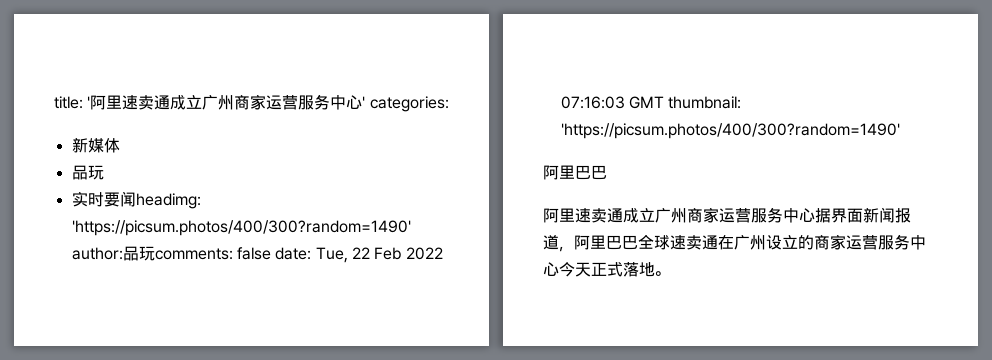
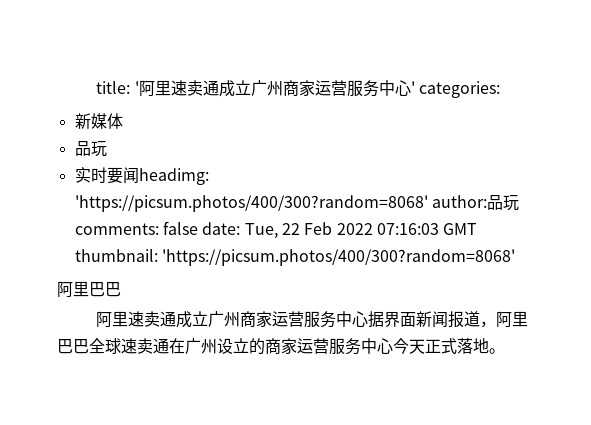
- 实时要闻headimg: 'https://picsum.photos/400/300?random=1490' author:品玩comments: false date: Tue, 22 Feb 2022 07:16:03 GMT thumbnail: 'https://picsum.photos/400/300?random=1490'
+ 实时要闻headimg: 'https://picsum.photos/400/300?random=8068' author:品玩comments: false date: Tue, 22 Feb 2022 07:16:03 GMT thumbnail: 'https://picsum.photos/400/300?random=8068'

